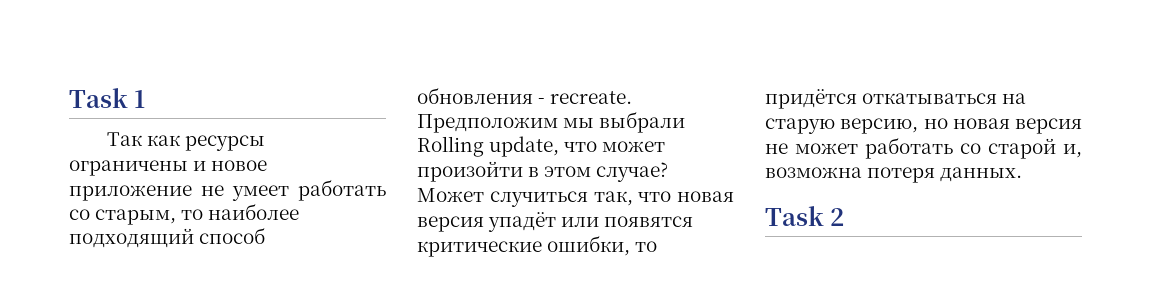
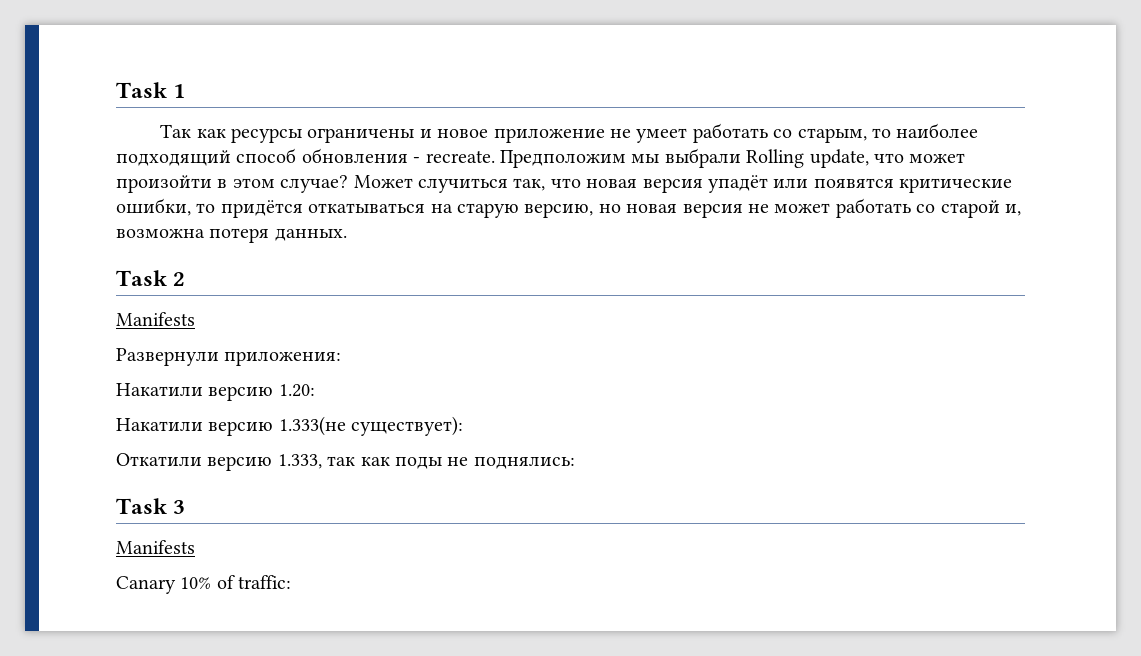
  Task 2
+ Manifests
+ Развернули приложения:
+ Накатили версию 1.20:
+ Накатили версию 1.333(не существует):
+ Откатили версию 1.333, так как поды не поднялись:
+ Task 3
+ Manifests
+ Canary 10% of traffic:

